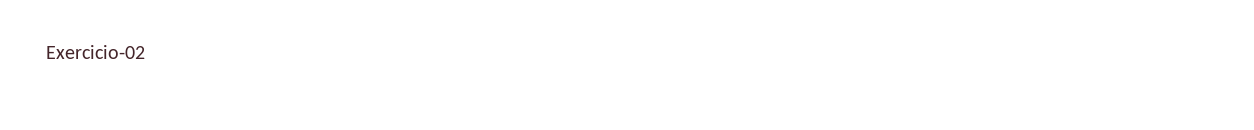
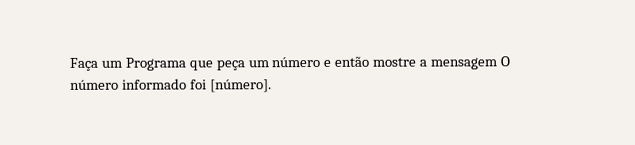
- Exercicio-02
+ Faça um Programa que peça um número e então mostre a mensagem O número informado foi [número].

